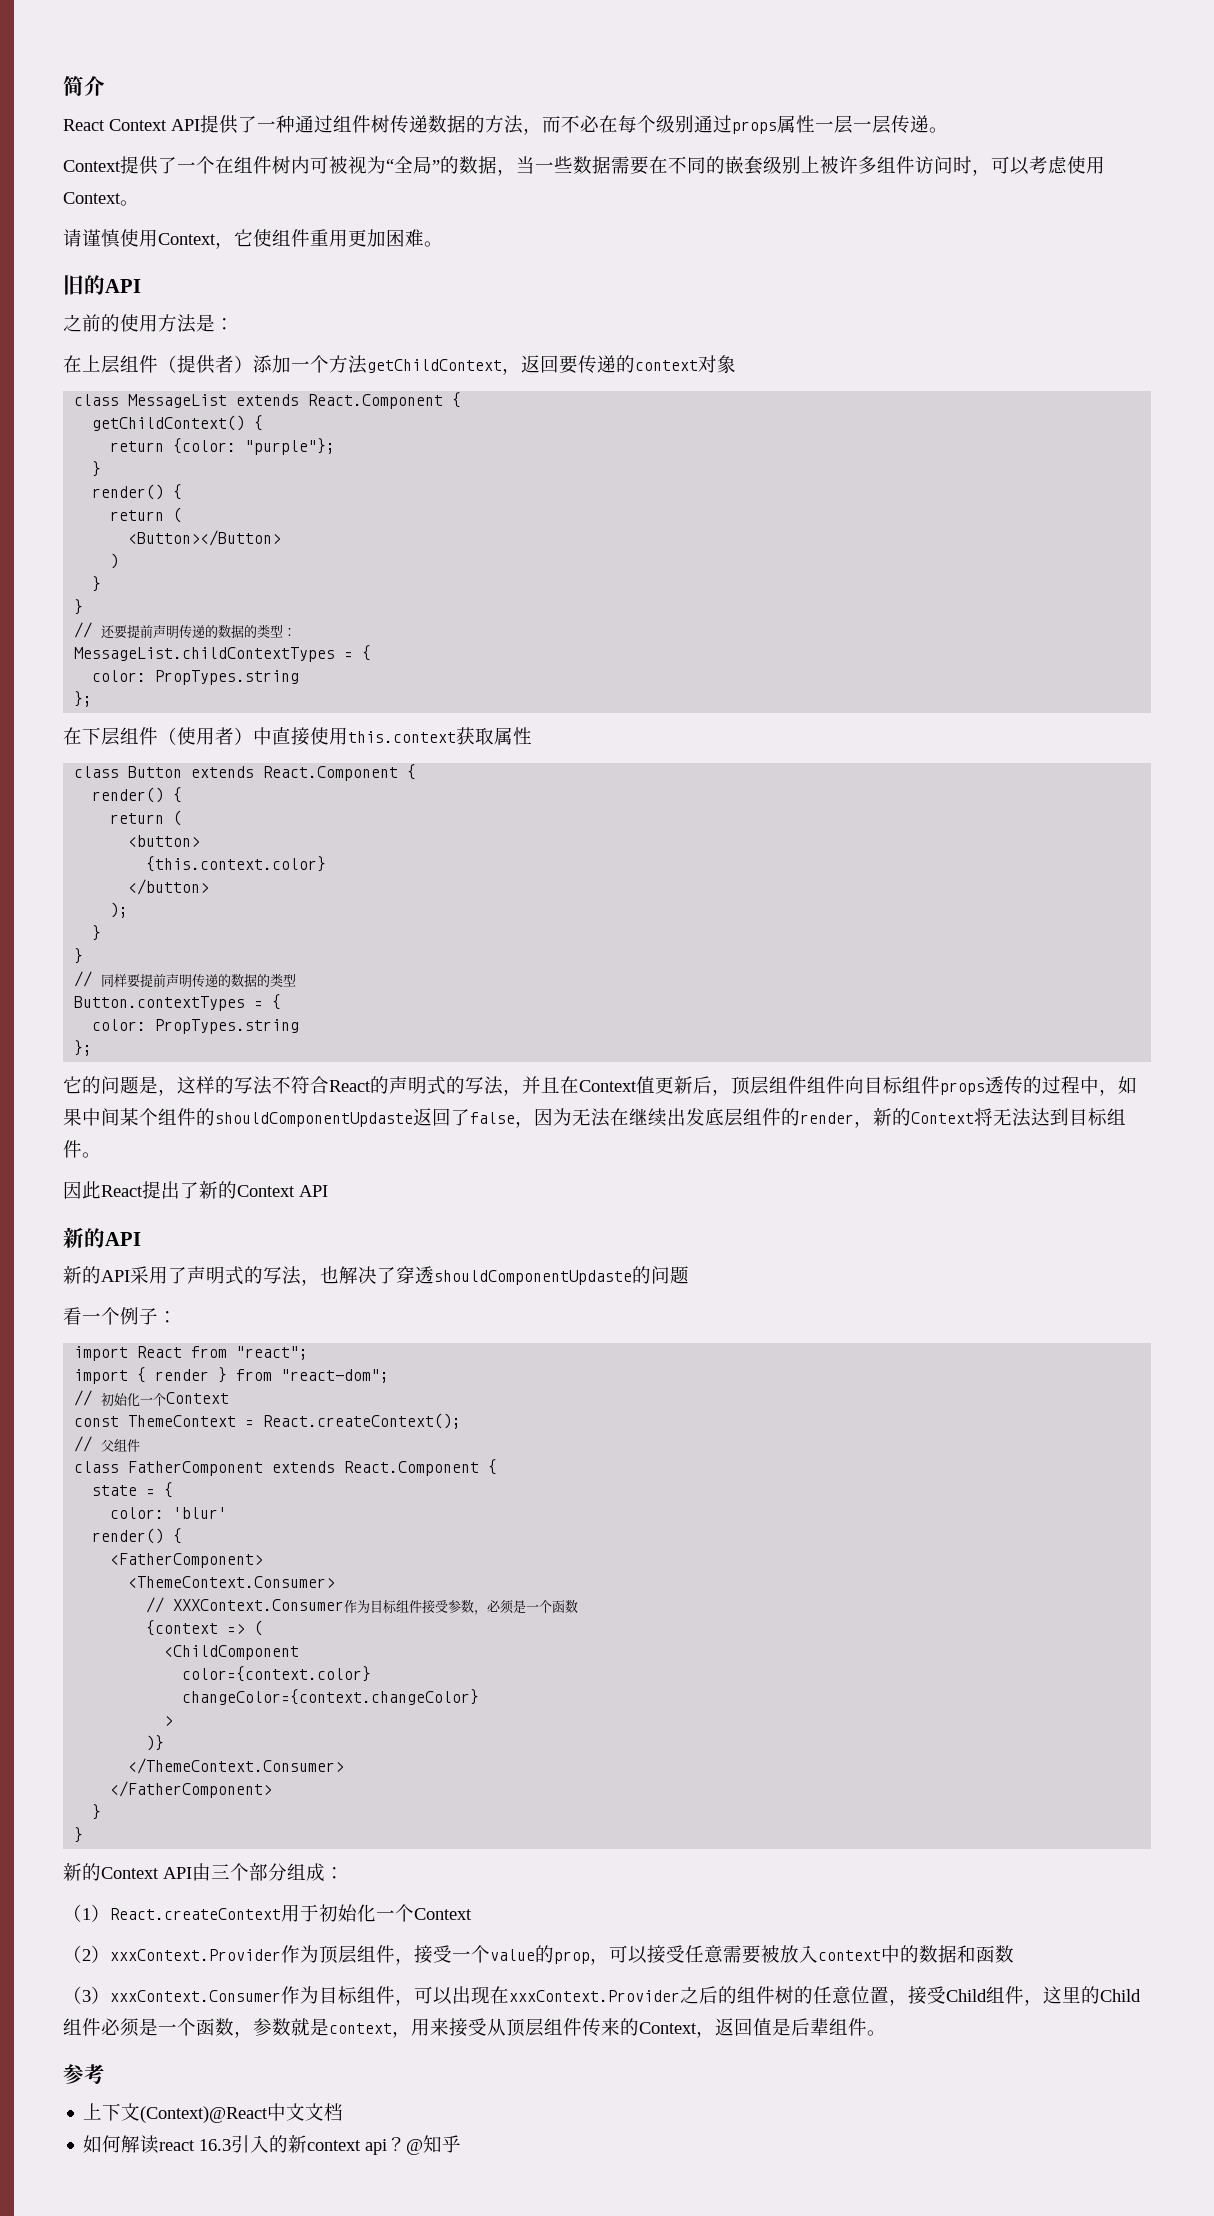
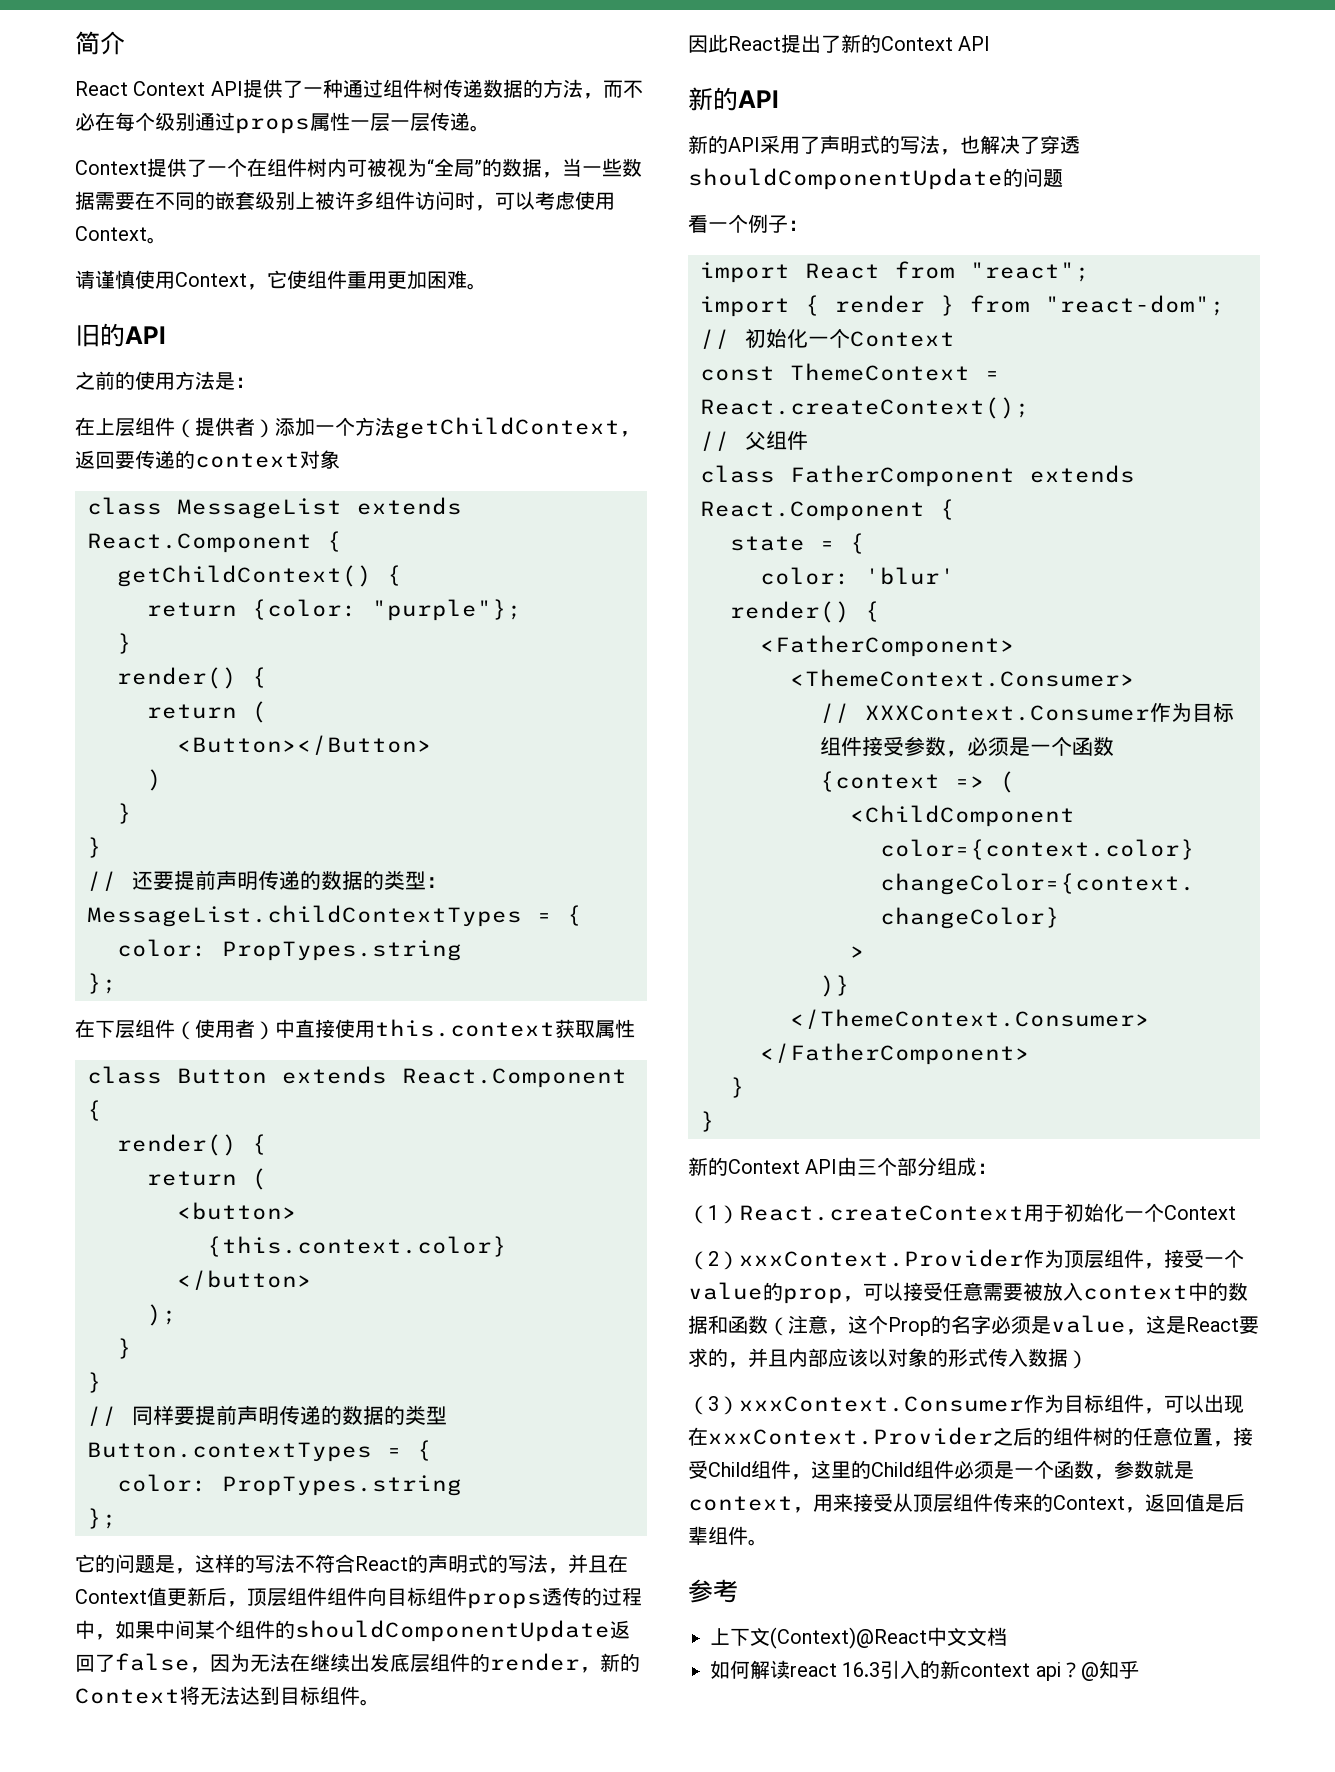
- 它的问题是，这样的写法不符合React的声明式的写法，并且在Context值更新后，顶层组件组件向目标组件props透传的过程中，如果中间某个组件的shouldComponentUpdaste返回了false，因为无法在继续出发底层组件的render，新的Context将无法达到目标组件。
+ 它的问题是，这样的写法不符合React的声明式的写法，并且在Context值更新后，顶层组件组件向目标组件props透传的过程中，如果中间某个组件的shouldComponentUpdate返回了false，因为无法在继续出发底层组件的render，新的Context将无法达到目标组件。
- 新的API采用了声明式的写法，也解决了穿透shouldComponentUpdaste的问题
+ 新的API采用了声明式的写法，也解决了穿透shouldComponentUpdate的问题
- （2）xxxContext.Provider作为顶层组件，接受一个value的prop，可以接受任意需要被放入context中的数据和函数
+ （2）xxxContext.Provider作为顶层组件，接受一个value的prop，可以接受任意需要被放入context中的数据和函数（注意，这个Prop的名字必须是value，这是React要求的，并且内部应该以对象的形式传入数据）

